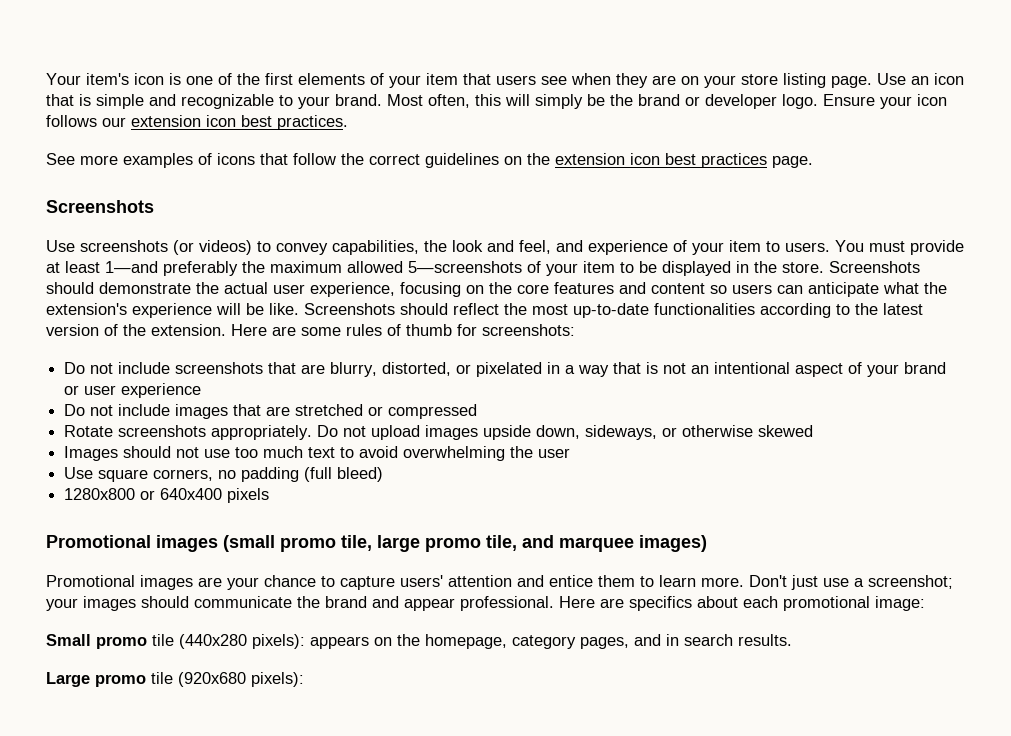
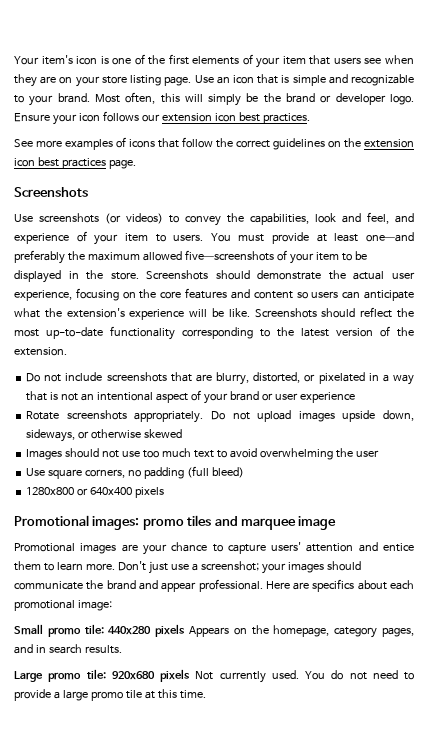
- Use screenshots (or videos) to convey capabilities, the look and feel, and experience of your item to users.
+ Use screenshots (or videos) to convey the capabilities, look and feel, and experience of your item to users.
- You must provide at least 1—and preferably the maximum allowed 5—screenshots of your item to be displayed in the store.
+ You must provide at least one—and preferably the maximum allowed five—screenshots of your item to be displayed in the store.
- Screenshots should reflect the most up-to-date functionalities according to the latest version of the extension. Here are some rules of thumb for screenshots:
+ Screenshots should reflect the most up-to-date functionality corresponding to the latest version of the extension.
- Do not include images that are stretched or compressed
- Promotional images (small promo tile, large promo tile, and marquee images)
+ Promotional images: promo tiles and marquee image
- Small promo tile (440x280 pixels): appears on the homepage, category pages, and in search results.
+ Small promo tile: 440x280 pixels Appears on the homepage, category pages, and in search results.
- Large promo tile (920x680 pixels):
+ Large promo tile: 920x680 pixels Not currently used. You do not need to provide a large promo tile at this time.

